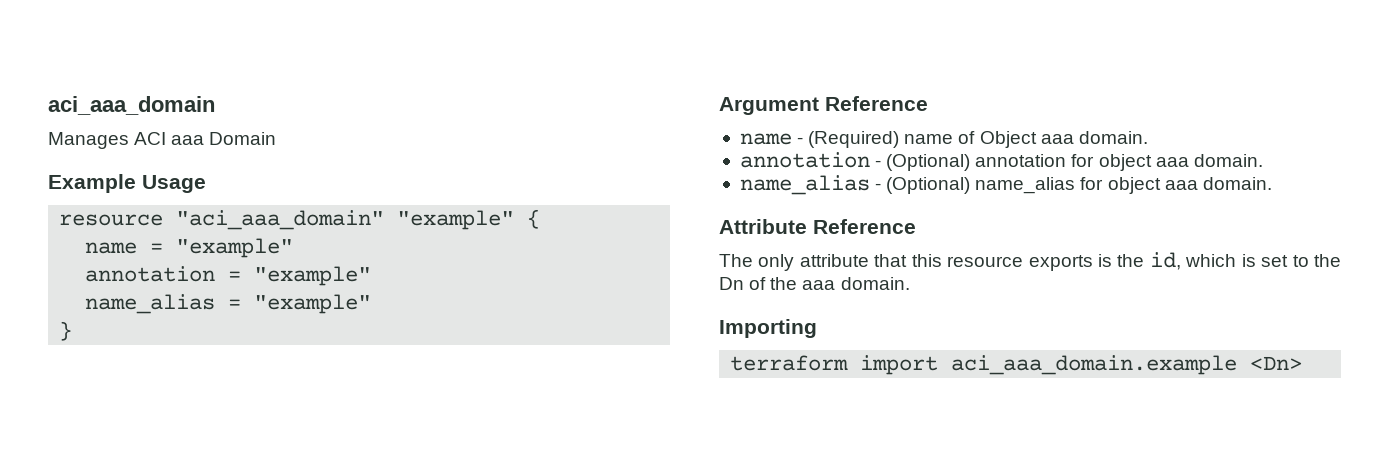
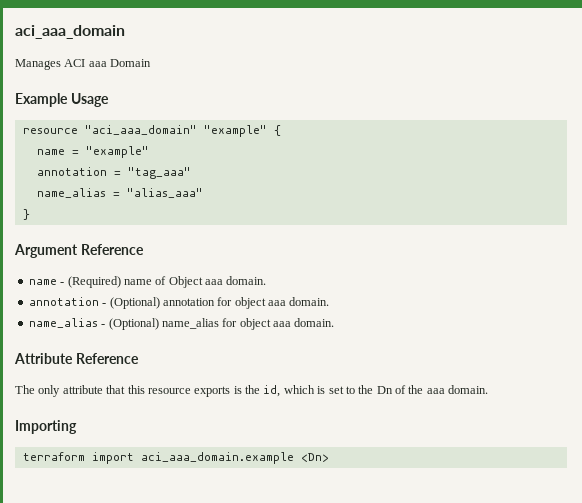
- annotation = "example"
+ annotation = "tag_aaa"
- name_alias = "example"
+ name_alias = "alias_aaa"

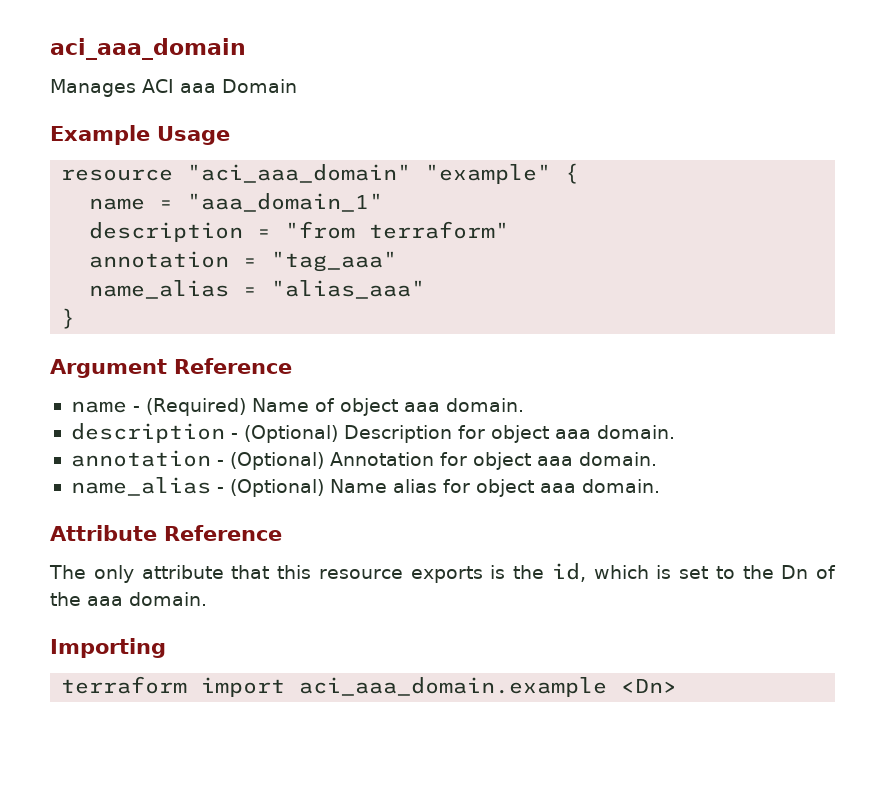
- name = "example"
+ name = "aaa_domain_1"
+ description = "from terraform"
- name - (Required) name of Object aaa domain.
+ name - (Required) Name of object aaa domain.
+ description - (Optional) Description for object aaa domain.
- annotation - (Optional) annotation for object aaa domain.
+ annotation - (Optional) Annotation for object aaa domain.
- name_alias - (Optional) name_alias for object aaa domain.
+ name_alias - (Optional) Name alias for object aaa domain.

